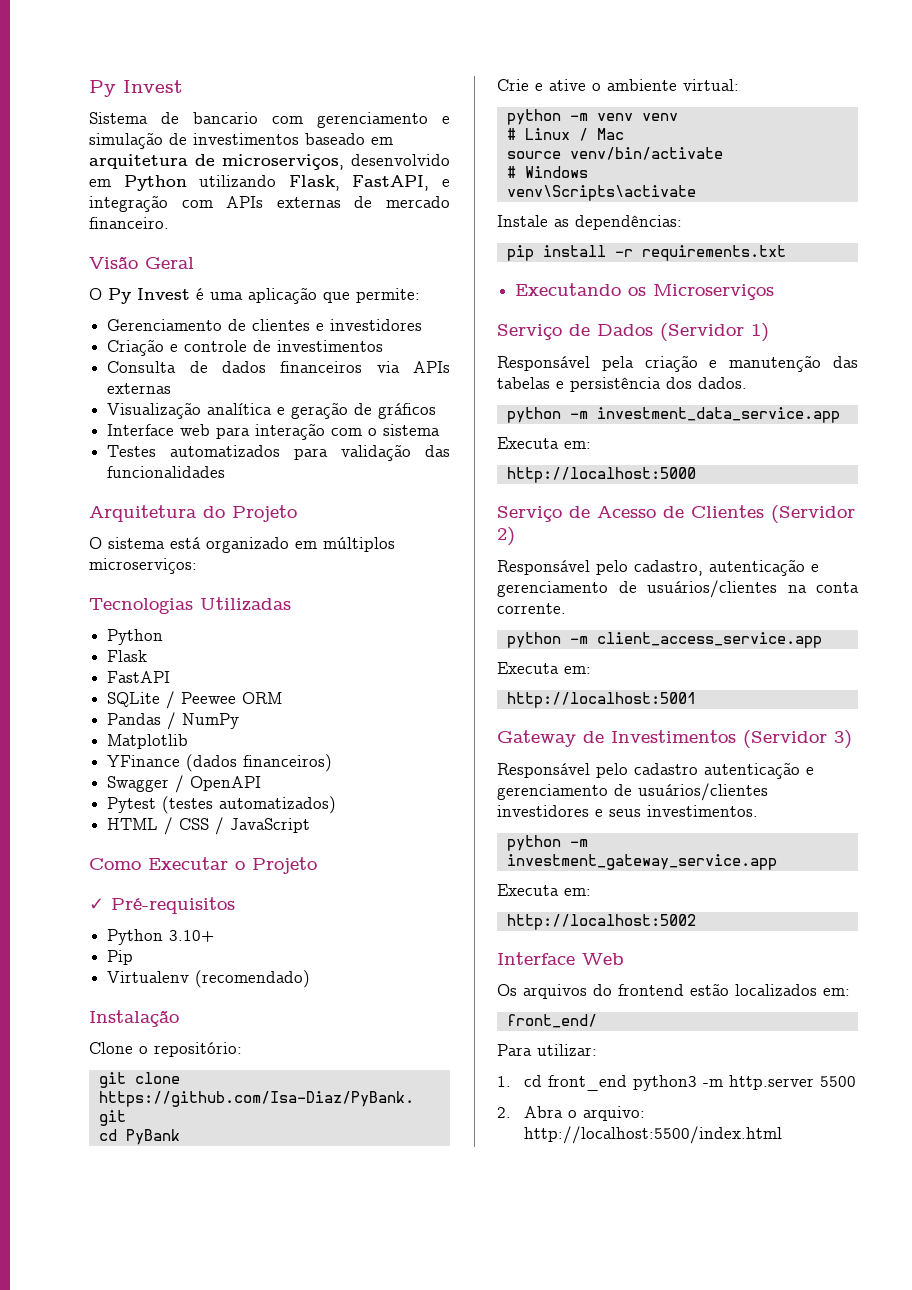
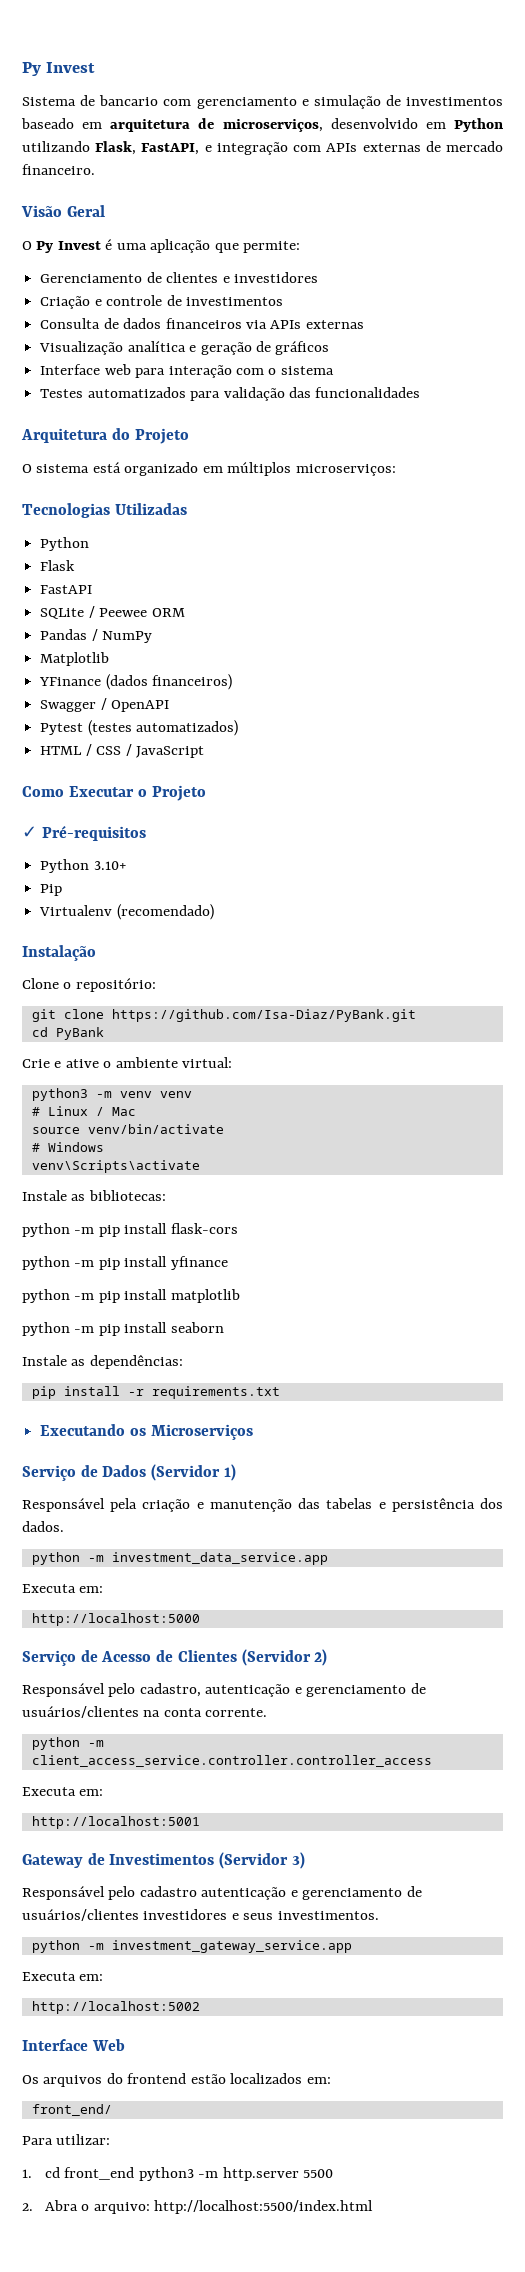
- python -m venv venv
+ python3 -m venv venv
+ Instale as bibliotecas:
+ python -m pip install flask-cors
+ python -m pip install yfinance
+ python -m pip install matplotlib
+ python -m pip install seaborn
- python -m client_access_service.app
+ python -m client_access_service.controller.controller_access

